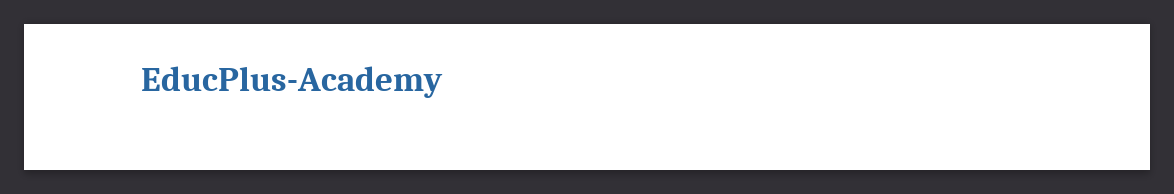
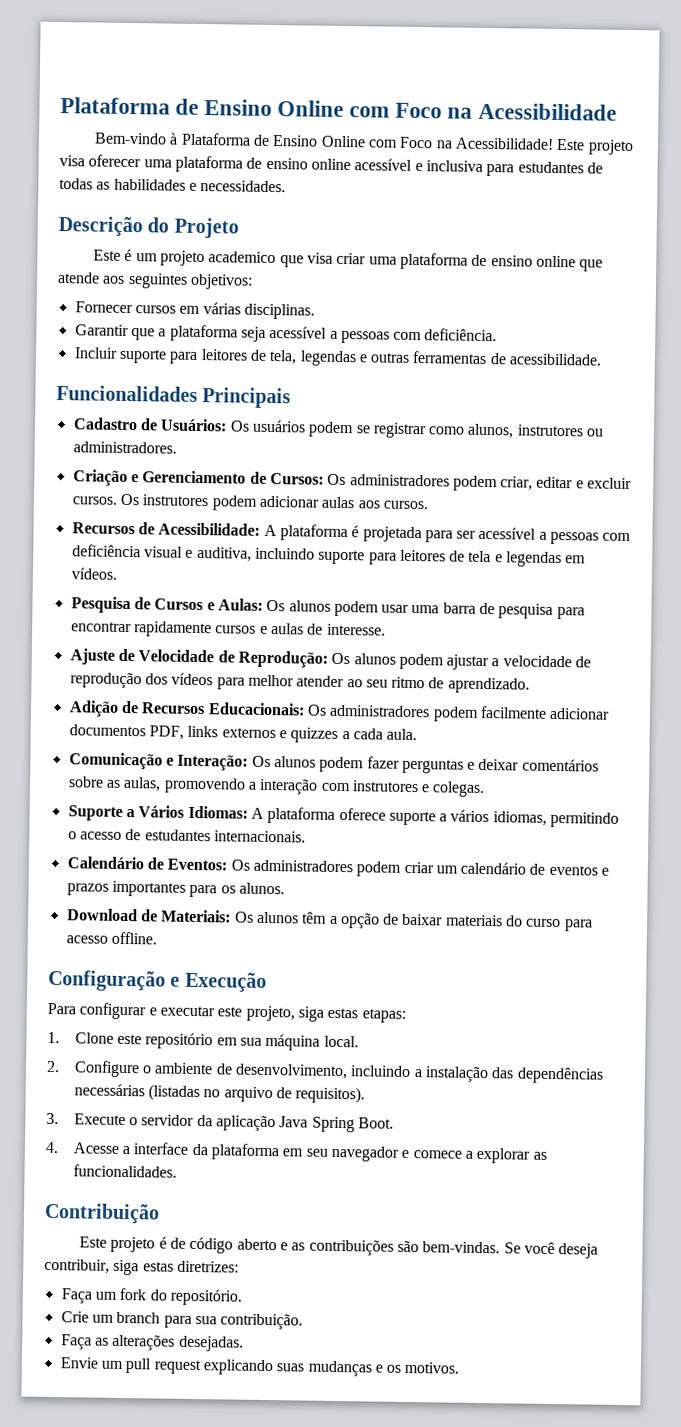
- EducPlus-Academy
+ Plataforma de Ensino Online com Foco na Acessibilidade
+ Bem-vindo à Plataforma de Ensino Online com Foco na Acessibilidade! Este projeto visa oferecer uma plataforma de ensino online acessível e inclusiva para estudantes de todas as habilidades e necessidades.
+ Descrição do Projeto
+ Este é um projeto academico que visa criar uma plataforma de ensino online que atende aos seguintes objetivos:
+ Fornecer cursos em várias disciplinas.
+ Garantir que a plataforma seja acessível a pessoas com deficiência.
+ Incluir suporte para leitores de tela, legendas e outras ferramentas de acessibilidade.
+ Funcionalidades Principais
+ Cadastro de Usuários: Os usuários podem se registrar como alunos, instrutores ou administradores.
+ Criação e Gerenciamento de Cursos: Os administradores podem criar, editar e excluir cursos. Os instrutores podem adicionar aulas aos cursos.
+ Recursos de Acessibilidade: A plataforma é projetada para ser acessível a pessoas com deficiência visual e auditiva, incluindo suporte para leitores de tela e legendas em vídeos.
+ Pesquisa de Cursos e Aulas: Os alunos podem usar uma barra de pesquisa para encontrar rapidamente cursos e aulas de interesse.
+ Ajuste de Velocidade de Reprodução: Os alunos podem ajustar a velocidade de reprodução dos vídeos para melhor atender ao seu ritmo de aprendizado.
+ Adição de Recursos Educacionais: Os administradores podem facilmente adicionar documentos PDF, links externos e quizzes a cada aula.
+ Comunicação e Interação: Os alunos podem fazer perguntas e deixar comentários sobre as aulas, promovendo a interação com instrutores e colegas.
+ Suporte a Vários Idiomas: A plataforma oferece suporte a vários idiomas, permitindo o acesso de estudantes internacionais.
+ Calendário de Eventos: Os administradores podem criar um calendário de eventos e prazos importantes para os alunos.
+ Download de Materiais: Os alunos têm a opção de baixar materiais do curso para acesso offline.
+ Configuração e Execução
+ Para configurar e executar este projeto, siga estas etapas:
+ 1. Clone este repositório em sua máquina local.
+ 2. Configure o ambiente de desenvolvimento, incluindo a instalação das dependências necessárias (listadas no arquivo de requisitos).
+ 3. Execute o servidor da aplicação Java Spring Boot.
+ 4. Acesse a interface da plataforma em seu navegador e comece a explorar as funcionalidades.
+ Contribuição
+ Este projeto é de código aberto e as contribuições são bem-vindas. Se você deseja contribuir, siga estas diretrizes:
+ Faça um fork do repositório.
+ Crie um branch para sua contribuição.
+ Faça as alterações desejadas.
+ Envie um pull request explicando suas mudanças e os motivos.

